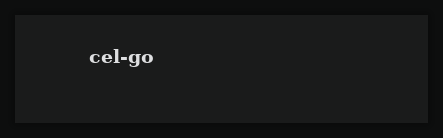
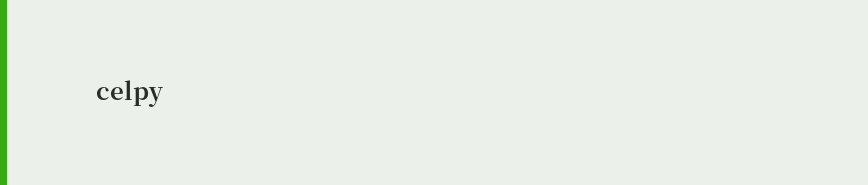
- cel-go
+ celpy

